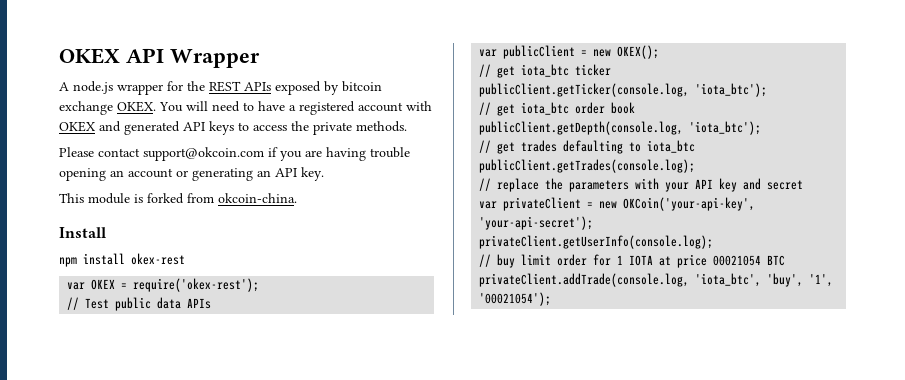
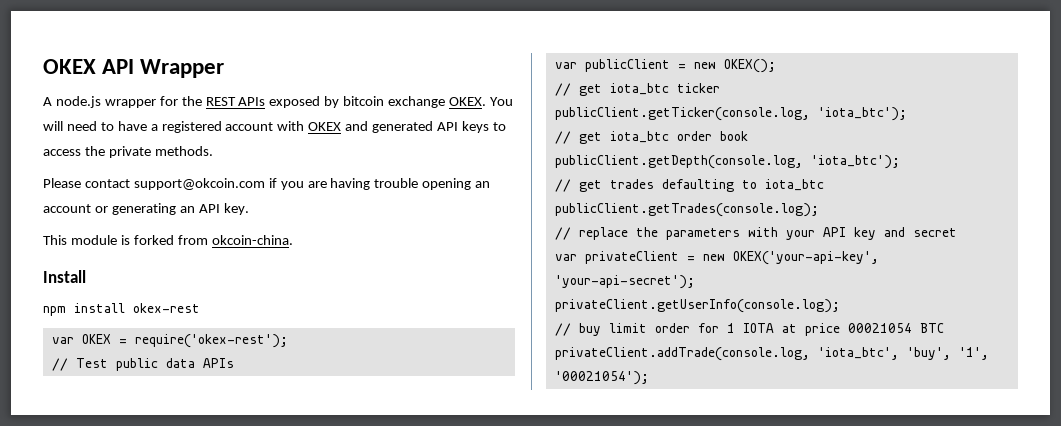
- var privateClient = new OKCoin('your-api-key', 'your-api-secret');
+ var privateClient = new OKEX('your-api-key', 'your-api-secret');

